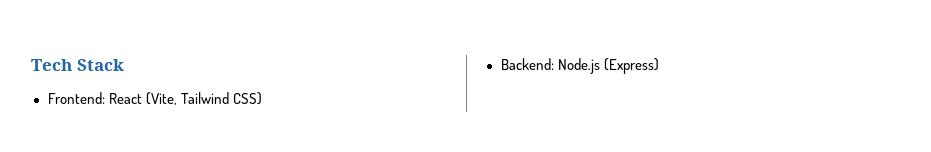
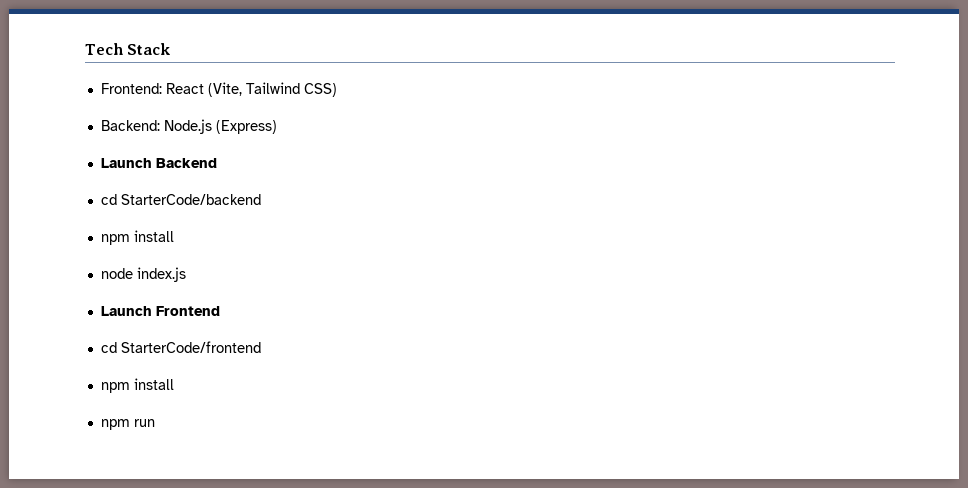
+ Launch Backend
+ cd StarterCode/backend
+ npm install
+ node index.js
+ Launch Frontend
+ cd StarterCode/frontend
+ npm install
+ npm run

